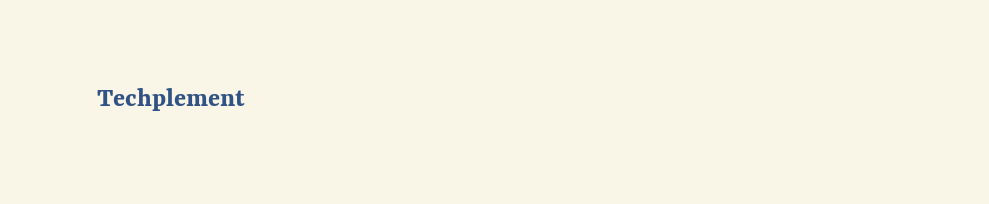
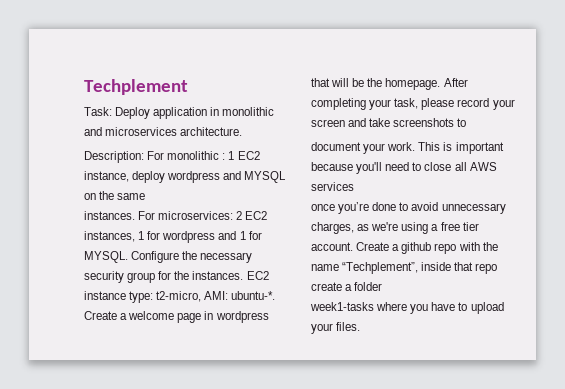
+ Task: Deploy application in monolithic and microservices architecture.
+ Description: For monolithic : 1 EC2 instance, deploy wordpress and MYSQL on the same
+ instances. For microservices: 2 EC2 instances, 1 for wordpress and 1 for MYSQL. Configure the necessary security group for the instances. EC2 instance type: t2-micro, AMI: ubuntu-*. Create a welcome page in wordpress that will be the homepage. After completing your task, please record your screen and take screenshots to
+ document your work. This is important because you'll need to close all AWS services
+ once you’re done to avoid unnecessary charges, as we're using a free tier account. Create a github repo with the name “Techplement”, inside that repo create a folder
+ week1-tasks where you have to upload your files.

